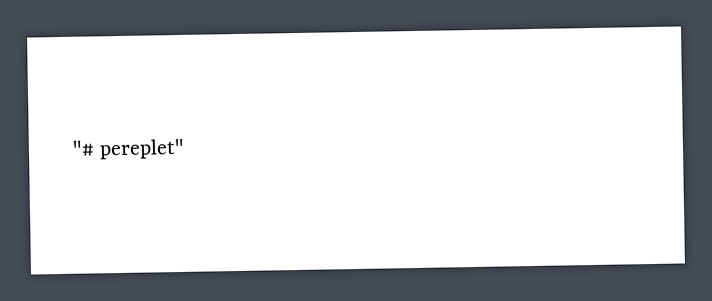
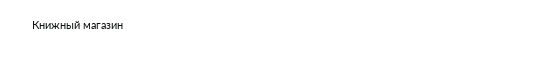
- "# pereplet"
+ Книжный магазин

